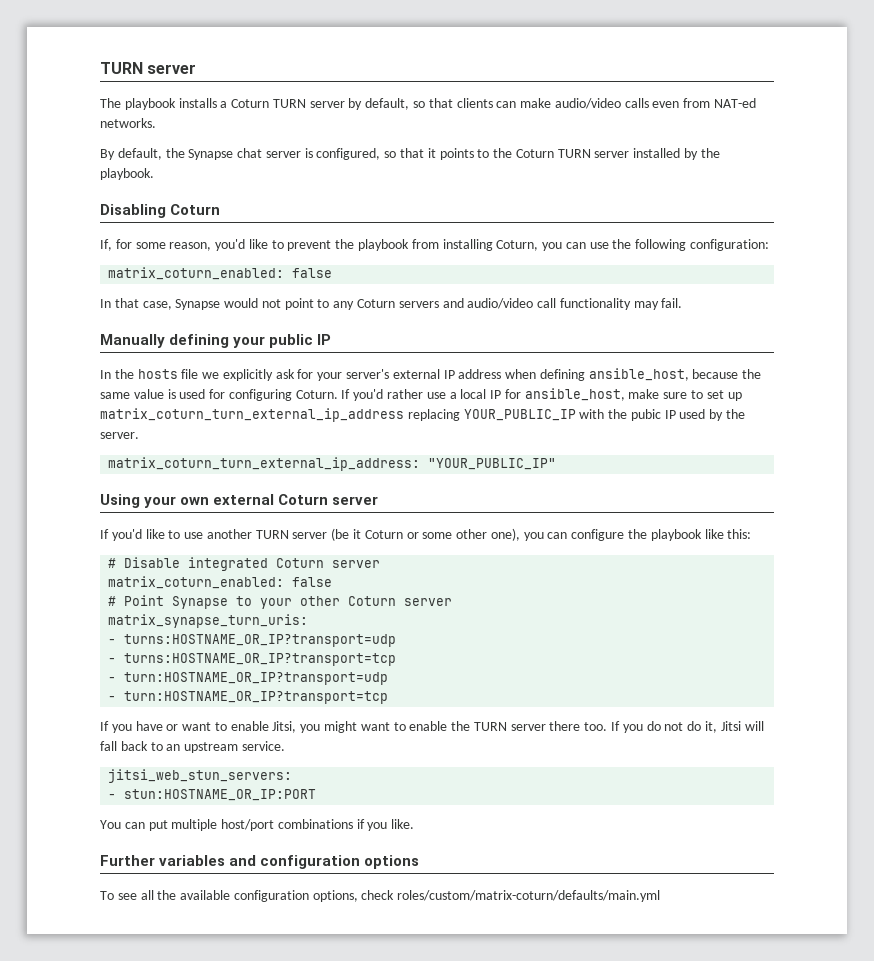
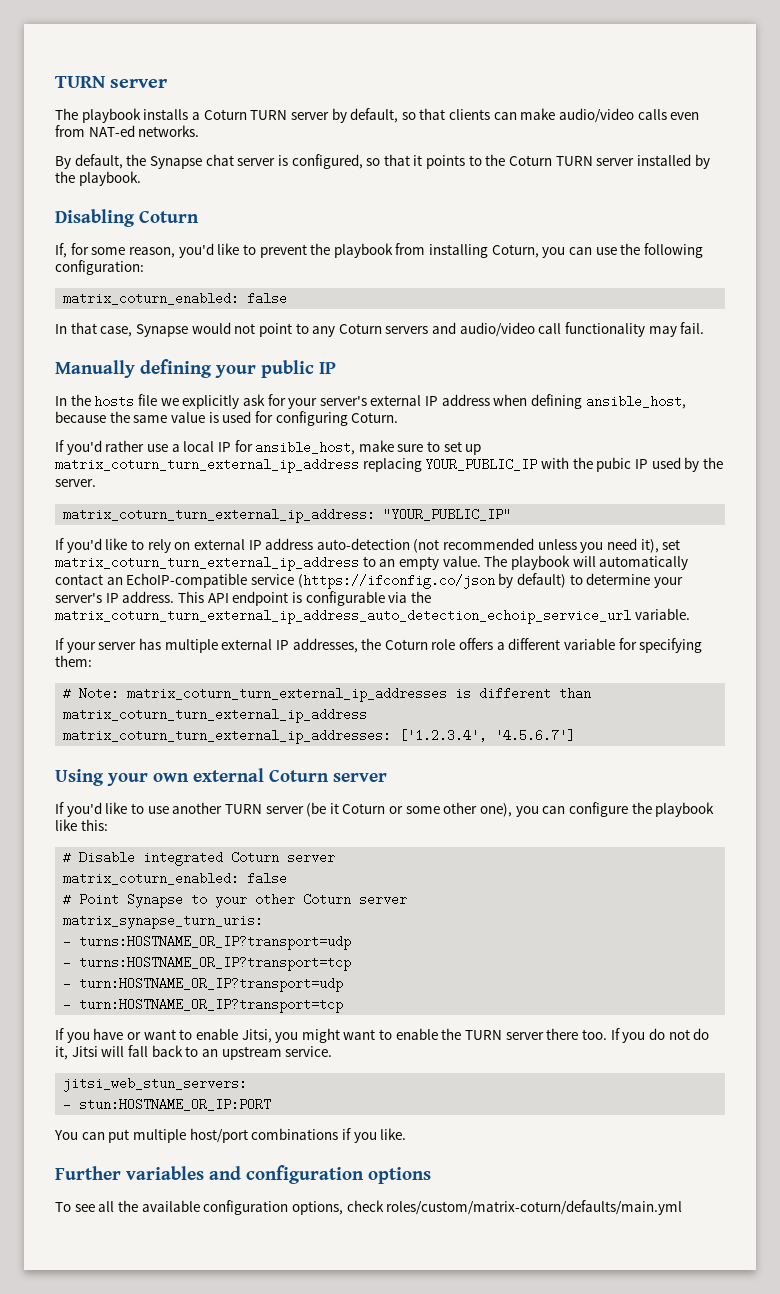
- In the hosts file we explicitly ask for your server's external IP address when defining ansible_host, because the same value is used for configuring Coturn. If you'd rather use a local IP for ansible_host, make sure to set up matrix_coturn_turn_external_ip_address replacing YOUR_PUBLIC_IP with the pubic IP used by the server.
+ In the hosts file we explicitly ask for your server's external IP address when defining ansible_host, because the same value is used for configuring Coturn.
+ If you'd rather use a local IP for ansible_host, make sure to set up matrix_coturn_turn_external_ip_address replacing YOUR_PUBLIC_IP with the pubic IP used by the server.
+ If you'd like to rely on external IP address auto-detection (not recommended unless you need it), set matrix_coturn_turn_external_ip_address to an empty value. The playbook will automatically contact an EchoIP-compatible service (https://ifconfig.co/json by default) to determine your server's IP address. This API endpoint is configurable via the matrix_coturn_turn_external_ip_address_auto_detection_echoip_service_url variable.
+ If your server has multiple external IP addresses, the Coturn role offers a different variable for specifying them:
+ # Note: matrix_coturn_turn_external_ip_addresses is different than matrix_coturn_turn_external_ip_address
+ matrix_coturn_turn_external_ip_addresses: ['1.2.3.4', '4.5.6.7']

